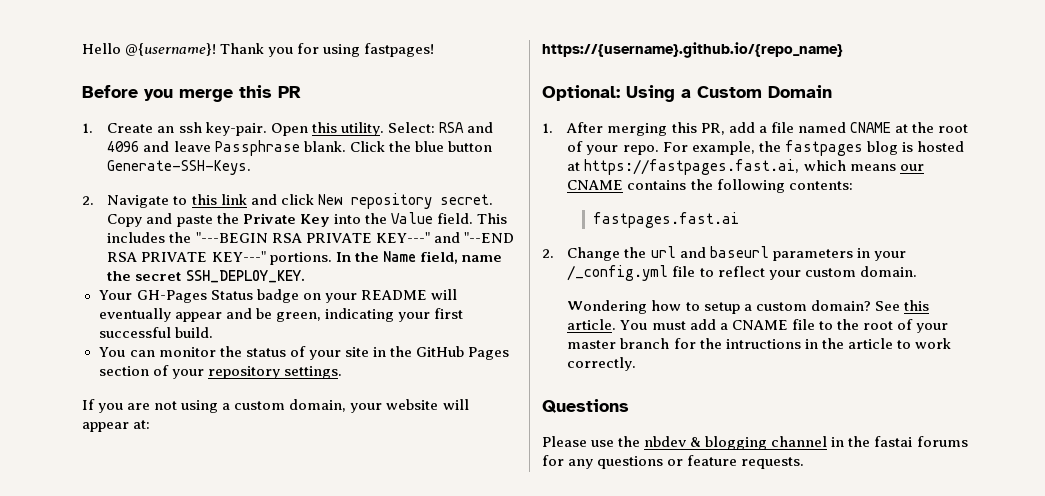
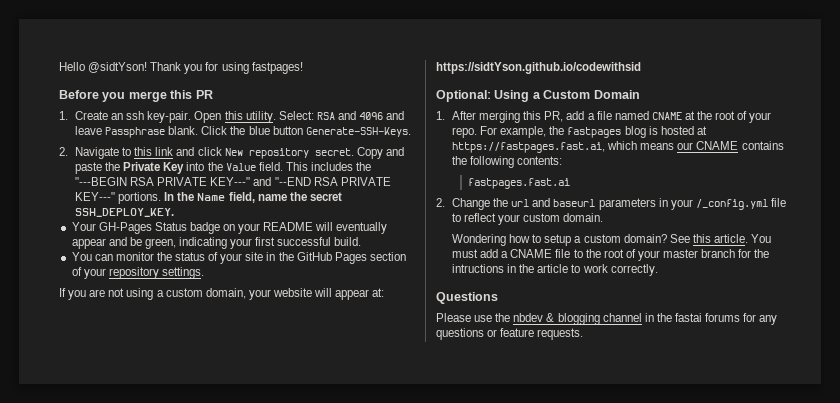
- Hello @{username}!
+ Hello @sidtYson!
- https://{username}.github.io/{repo_name}
+ https://sidtYson.github.io/codewithsid

